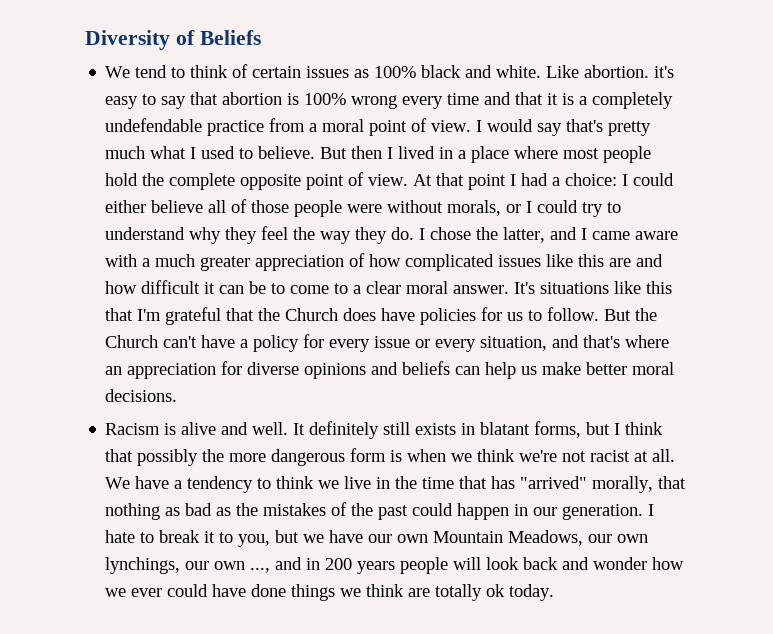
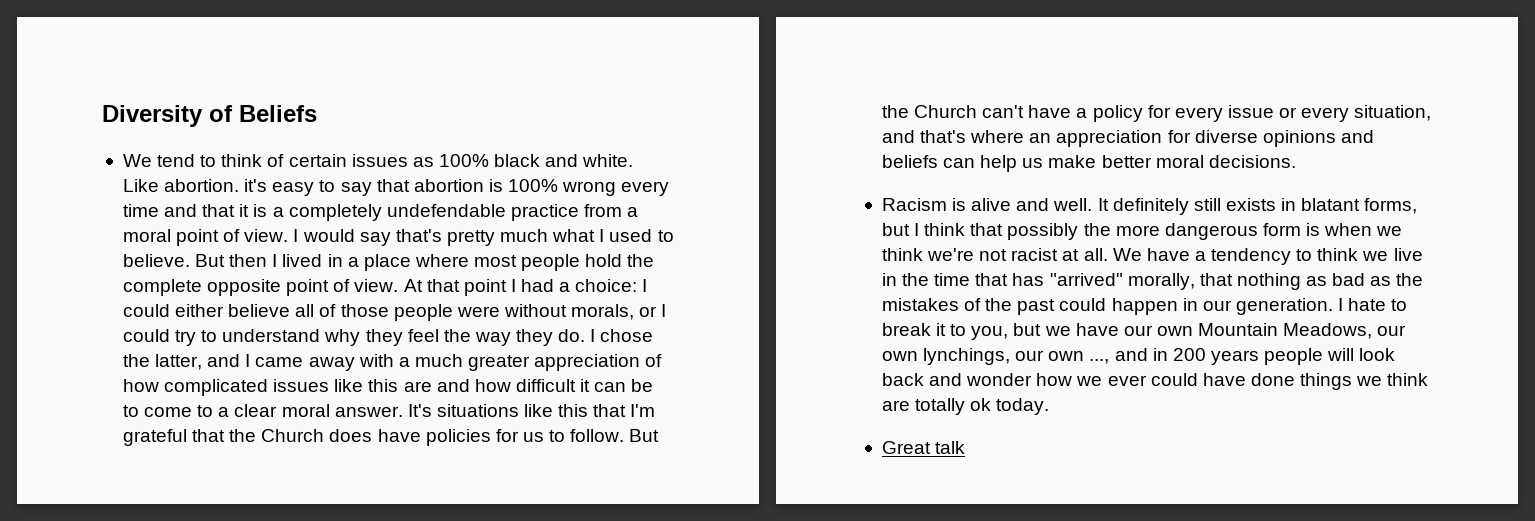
- I chose the latter, and I came aware with a much greater appreciation of how complicated issues like this are and how difficult it can be to come to a clear moral answer.
+ I chose the latter, and I came away with a much greater appreciation of how complicated issues like this are and how difficult it can be to come to a clear moral answer.
+ Great talk

